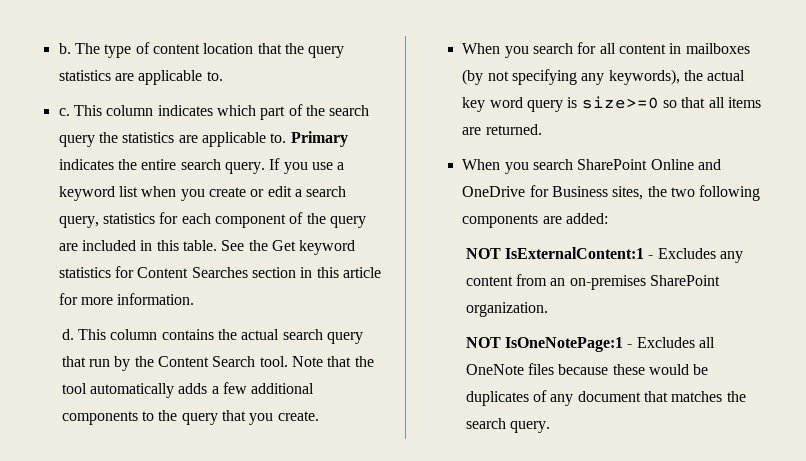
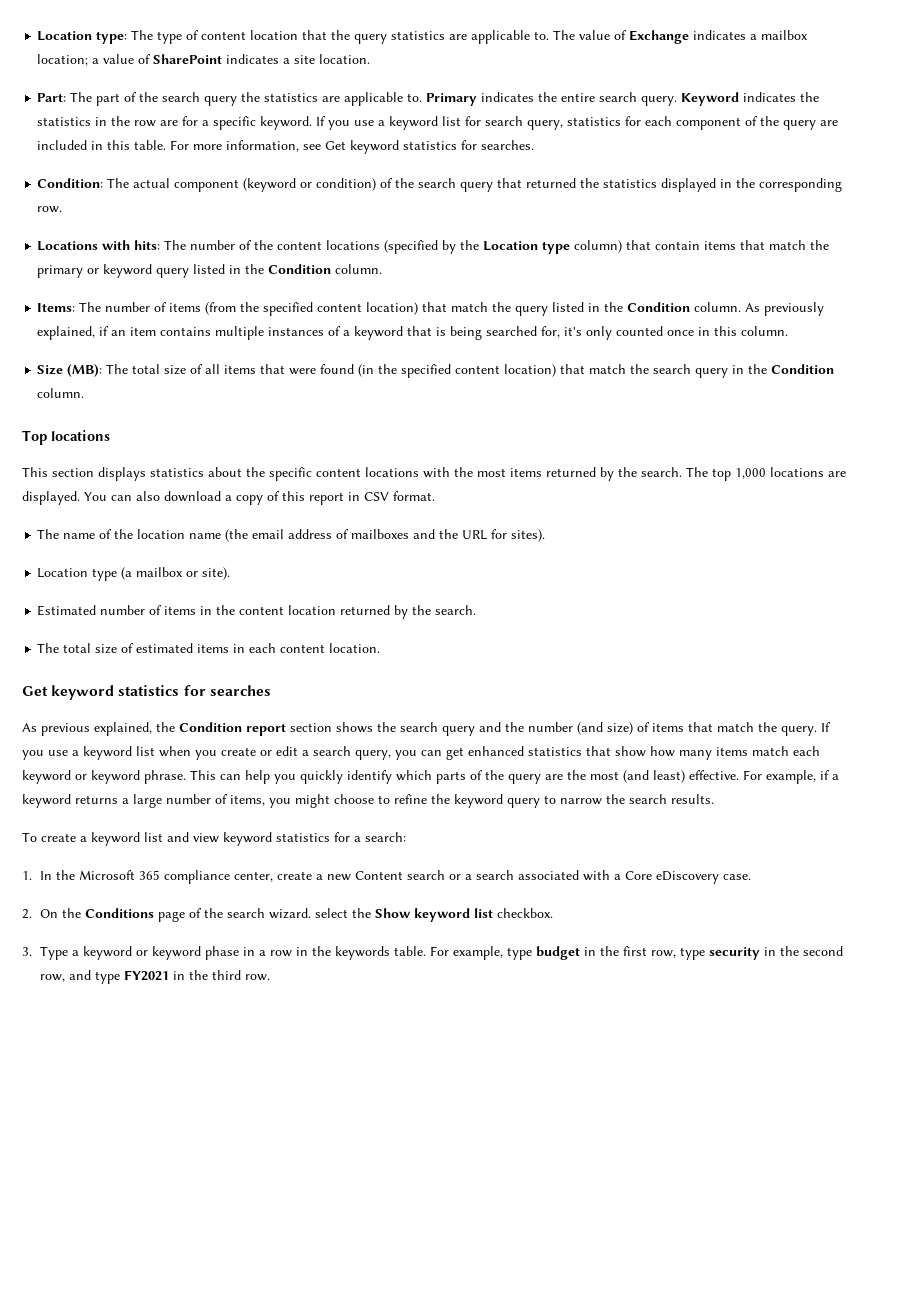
- b. The type of content location that the query statistics are applicable to.
- c. This column indicates which part of the search query the statistics are applicable to.
+ Location type: The type of content location that the query statistics are applicable to. The value of Exchange indicates a mailbox location; a value of SharePoint indicates a site location.
+ Part: The part of the search query the statistics are applicable to.
+ Keyword indicates the statistics in the row are for a specific keyword. If you use a keyword list for search query, statistics for each component of the query are included in this table. For more information, see Get keyword statistics for searches.
+ Condition: The actual component (keyword or condition) of the search query that returned the statistics displayed in the corresponding row.
+ Locations with hits: The number of the content locations (specified by the Location type column) that contain items that match the primary or keyword query listed in the Condition column.
+ Items: The number of items (from the specified content location) that match the query listed in the Condition column. As previously explained, if an item contains multiple instances of a keyword that is being searched for, it's only counted once in this column.
+ Size (MB): The total size of all items that were found (in the specified content location) that match the search query in the Condition column.
+ Top locations
+ This section displays statistics about the specific content locations with the most items returned by the search. The top 1,000 locations are displayed. You can also download a copy of this report in CSV format.
+ The name of the location name (the email address of mailboxes and the URL for sites).
+ Location type (a mailbox or site).
+ Estimated number of items in the content location returned by the search.
+ The total size of estimated items in each content location.
+ Get keyword statistics for searches
+ As previous explained, the Condition report section shows the search query and the number (and size) of items that match the query.
- If you use a keyword list when you create or edit a search query, statistics for each component of the query are included in this table. See the Get keyword statistics for Content Searches section in this article for more information.
- d. This column contains the actual search query that run by the Content Search tool. Note that the tool automatically adds a few additional components to the query that you create.
- When you search for all content in mailboxes (by not specifying any keywords), the actual key word query is size>=0 so that all items are returned.
- When you search SharePoint Online and OneDrive for Business sites, the two following components are added:
- NOT IsExternalContent:1 - Excludes any content from an on-premises SharePoint organization.
- NOT IsOneNotePage:1 - Excludes all OneNote files because these would be duplicates of any document that matches the search query.
+ If you use a keyword list when you create or edit a search query, you can get enhanced statistics that show how many items match each keyword or keyword phrase. This can help you quickly identify which parts of the query are the most (and least) effective. For example, if a keyword returns a large number of items, you might choose to refine the keyword query to narrow the search results.
+ To create a keyword list and view keyword statistics for a search:
+ 1. In the Microsoft 365 compliance center, create a new Content search or a search associated with a Core eDiscovery case.
+ 2. On the Conditions page of the search wizard. select the Show keyword list checkbox.
+ 3. Type a keyword or keyword phase in a row in the keywords table. For example, type budget in the first row, type security in the second row, and type FY2021 in the third row.

